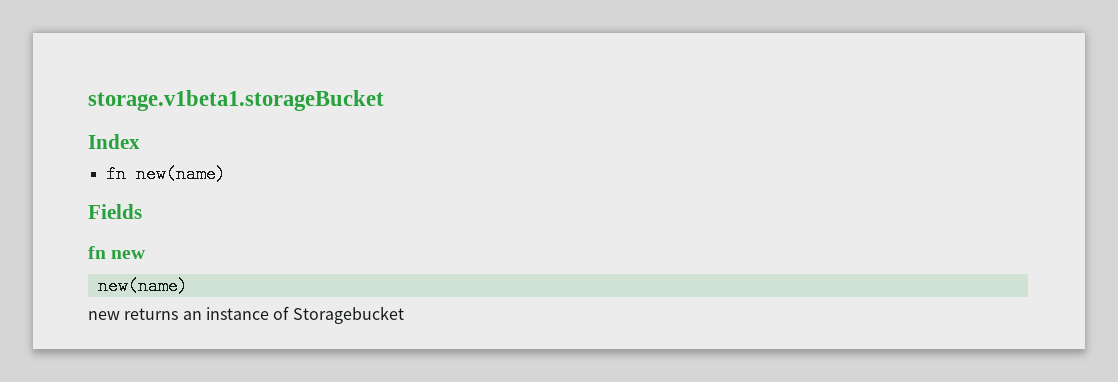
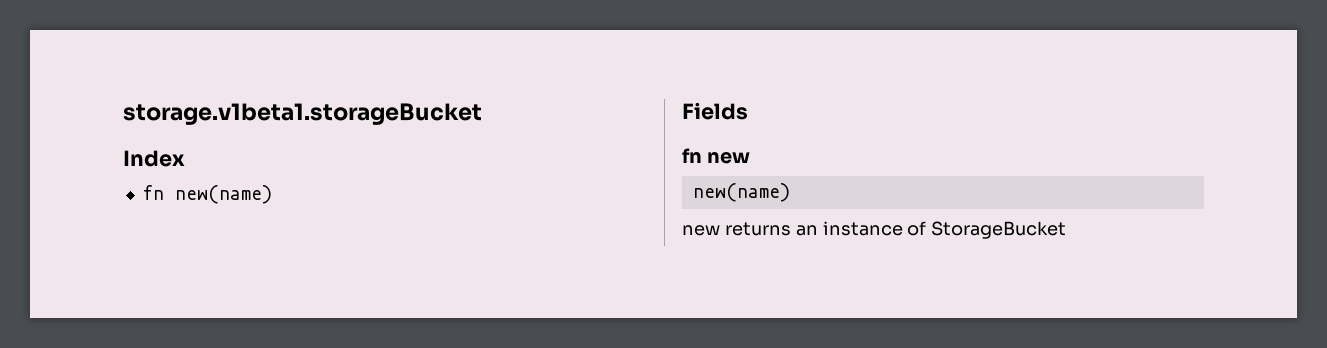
- new returns an instance of Storagebucket
+ new returns an instance of StorageBucket

